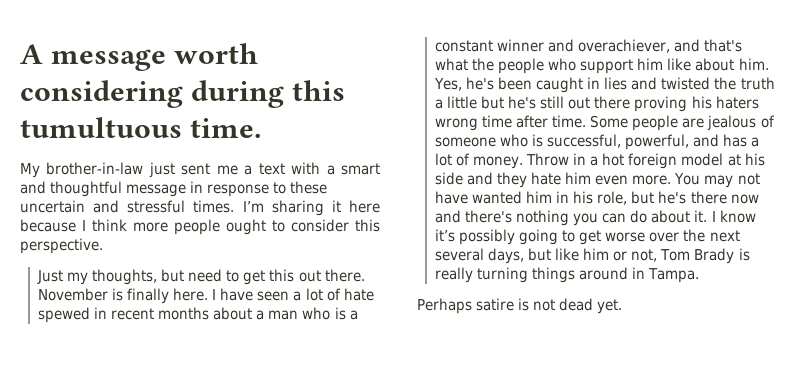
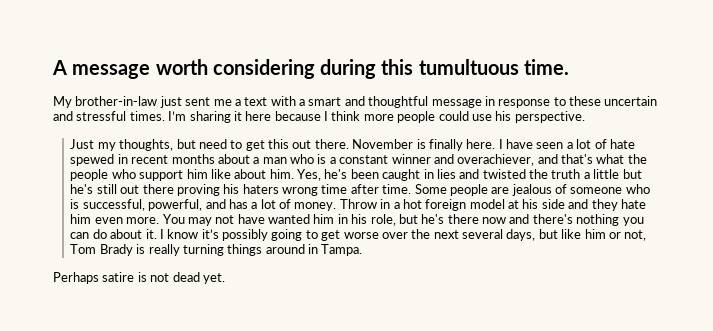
- I’m sharing it here because I think more people ought to consider this perspective.
+ I’m sharing it here because I think more people could use his perspective.

